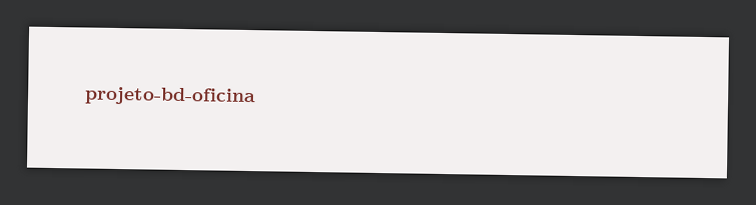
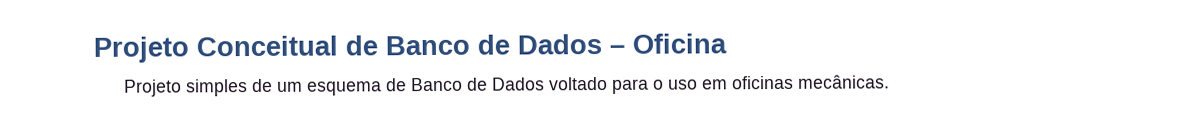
- projeto-bd-oficina
+ Projeto Conceitual de Banco de Dados – Oficina
+ Projeto simples de um esquema de Banco de Dados voltado para o uso em oficinas mecânicas.

